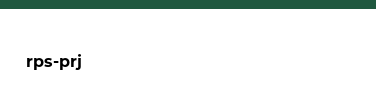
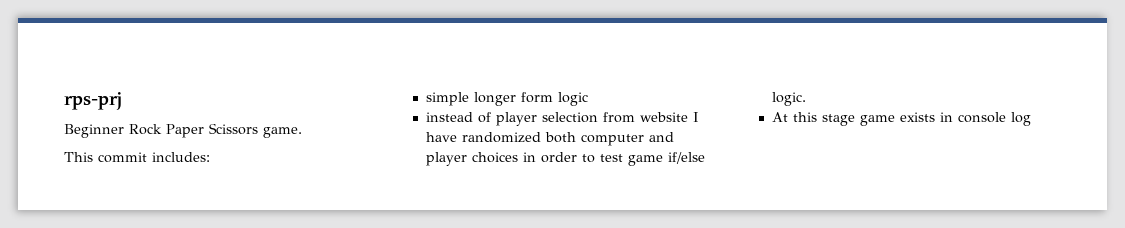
+ Beginner Rock Paper Scissors game.
+ This commit includes:
+ simple longer form logic
+ instead of player selection from website I have randomized both computer and player choices in order to test game if/else logic.
+ At this stage game exists in console log

